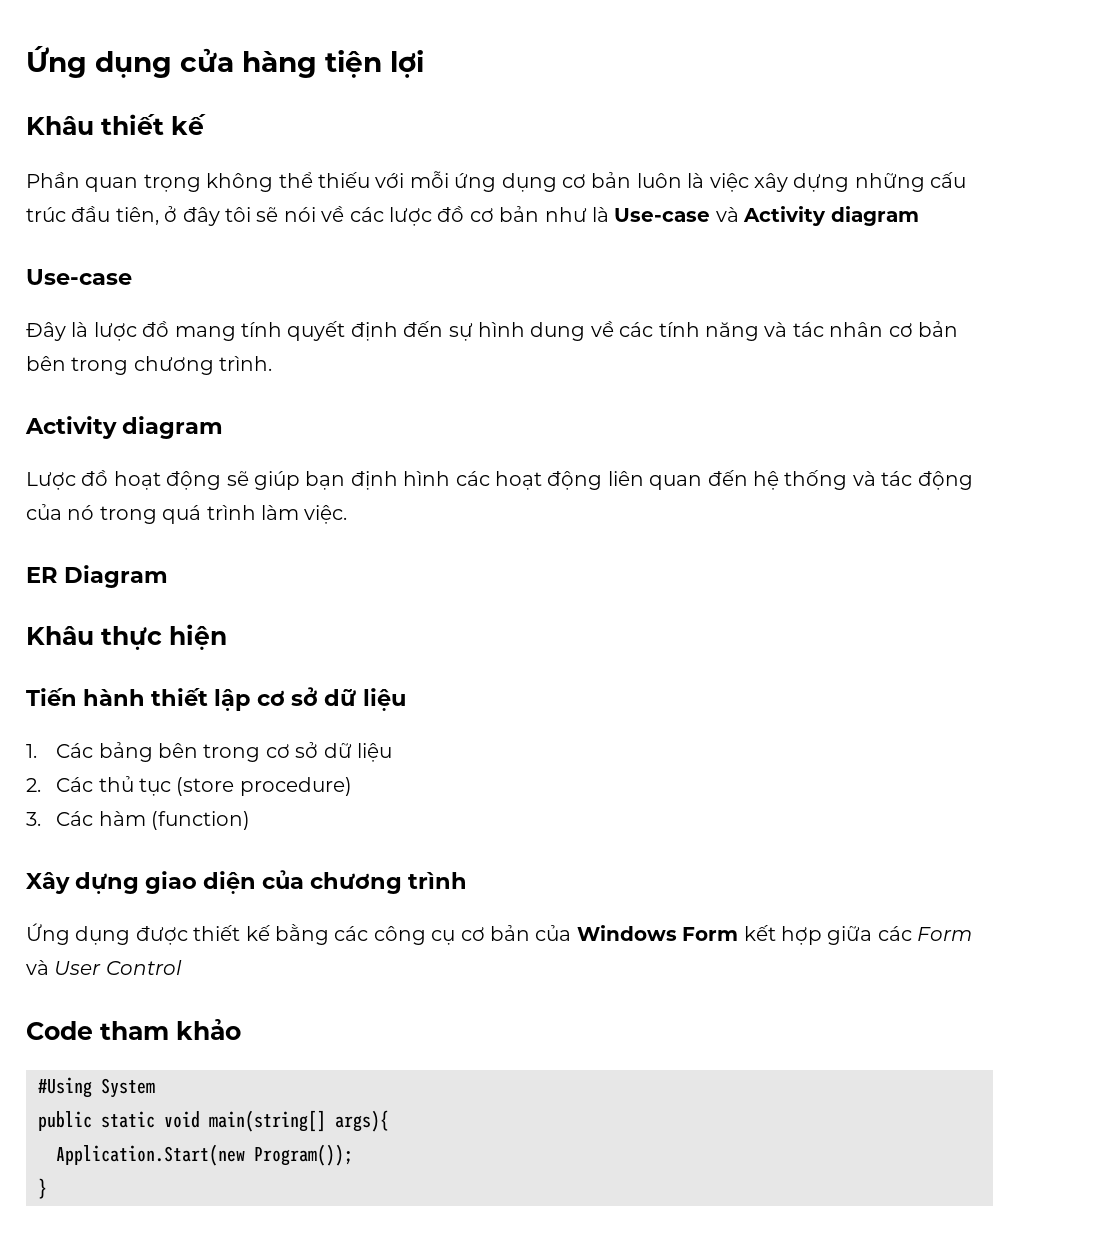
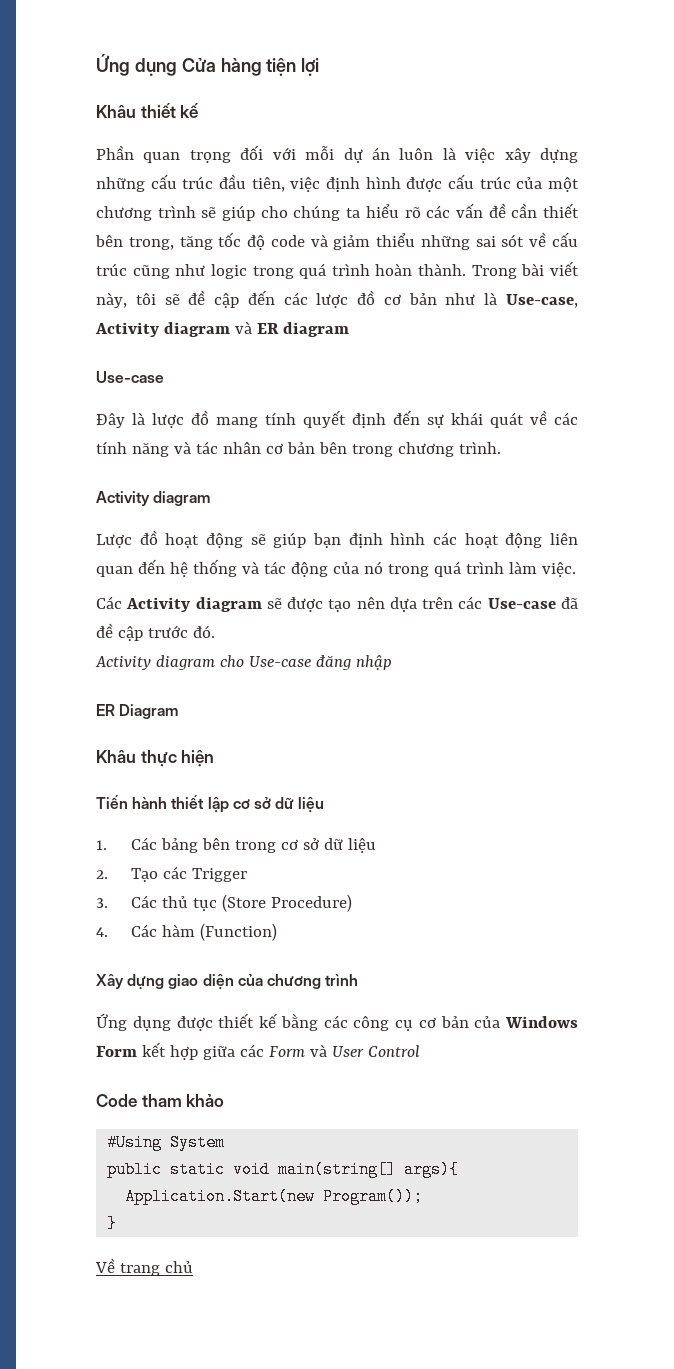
- Ứng dụng cửa hàng tiện lợi
+ Ứng dụng Cửa hàng tiện lợi
- Phần quan trọng không thể thiếu với mỗi ứng dụng cơ bản luôn là việc xây dựng những cấu trúc đầu tiên, ở đây tôi sẽ nói về các lược đồ cơ bản như là Use-case và Activity diagram
+ Phần quan trọng đối với mỗi dự án luôn là việc xây dựng những cấu trúc đầu tiên, việc định hình được cấu trúc của một chương trình sẽ giúp cho chúng ta hiểu rõ các vấn đề cần thiết bên trong, tăng tốc độ code và giảm thiểu những sai sót về cấu trúc cũng như logic trong quá trình hoàn thành. Trong bài viết này, tôi sẽ đề cập đến các lược đồ cơ bản như là Use-case, Activity diagram và ER diagram
- Đây là lược đồ mang tính quyết định đến sự hình dung về các tính năng và tác nhân cơ bản bên trong chương trình.
+ Đây là lược đồ mang tính quyết định đến sự khái quát về các tính năng và tác nhân cơ bản bên trong chương trình.
+ Các Activity diagram sẽ được tạo nên dựa trên các Use-case đã đề cập trước đó.
+ Activity diagram cho Use-case đăng nhập
- 2. Các thủ tục (store procedure)
- 3. Các hàm (function)
+ 2. Tạo các Trigger
+ 3. Các thủ tục (Store Procedure)
+ 4. Các hàm (Function)
+ Về trang chủ

